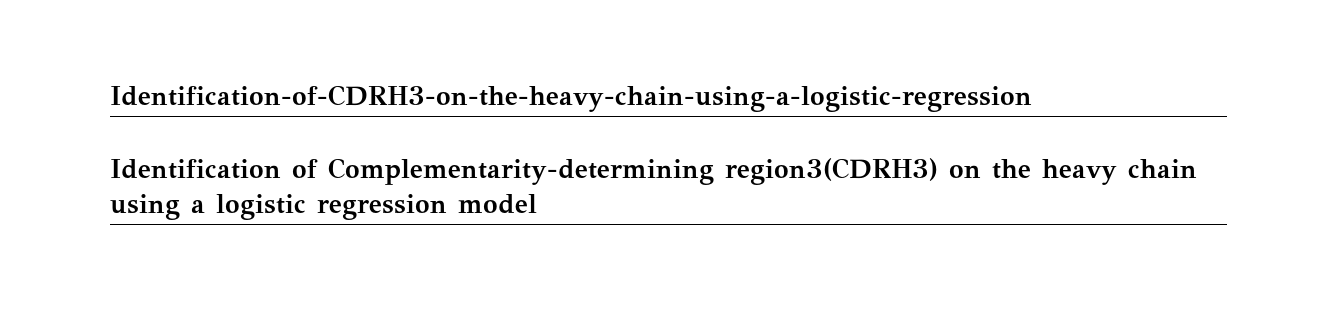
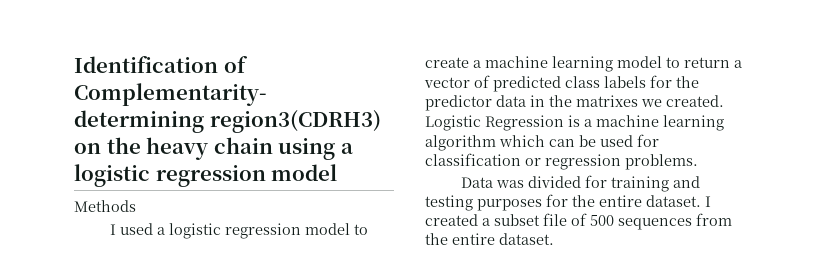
- Identification-of-CDRH3-on-the-heavy-chain-using-a-logistic-regression
+ Methods
+ I used a logistic regression model to create a machine learning model to return a vector of predicted class labels for the predictor data in the matrixes we created. Logistic Regression is a machine learning algorithm which can be used for classification or regression problems.
+ Data was divided for training and testing purposes for the entire dataset. I created a subset file of 500 sequences from the entire dataset.

